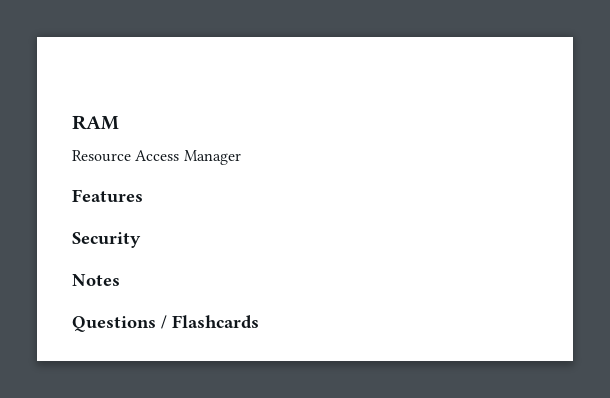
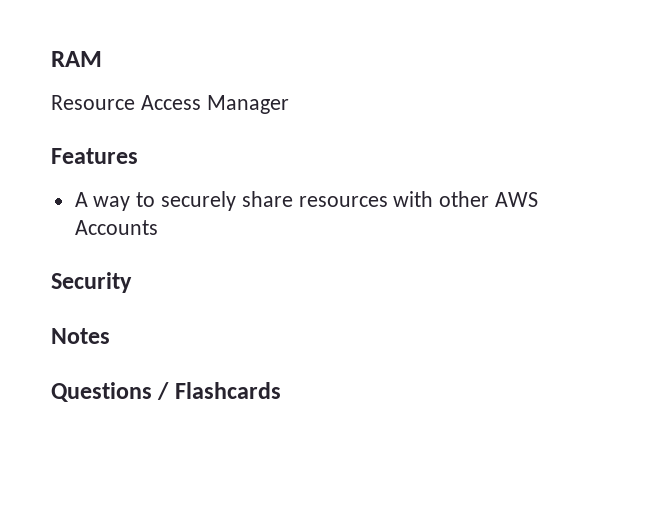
+ A way to securely share resources with other AWS Accounts

